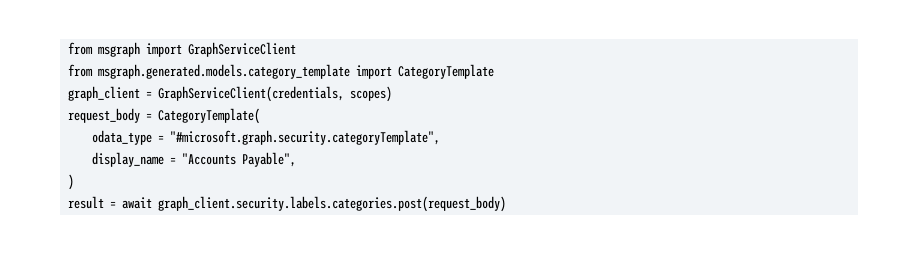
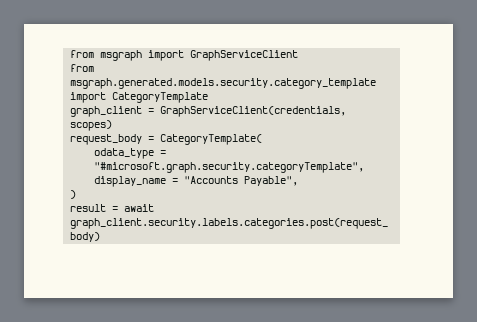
- from msgraph.generated.models.category_template import CategoryTemplate
+ from msgraph.generated.models.security.category_template import CategoryTemplate

